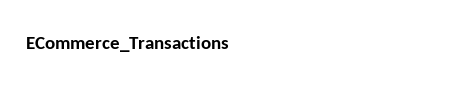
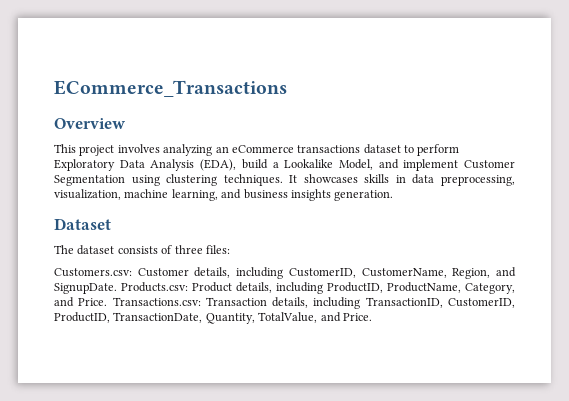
+ Overview
+ This project involves analyzing an eCommerce transactions dataset to perform Exploratory Data Analysis (EDA), build a Lookalike Model, and implement Customer Segmentation using clustering techniques. It showcases skills in data preprocessing, visualization, machine learning, and business insights generation.
+ Dataset
+ The dataset consists of three files:
+ Customers.csv: Customer details, including CustomerID, CustomerName, Region, and SignupDate. Products.csv: Product details, including ProductID, ProductName, Category, and Price. Transactions.csv: Transaction details, including TransactionID, CustomerID, ProductID, TransactionDate, Quantity, TotalValue, and Price.

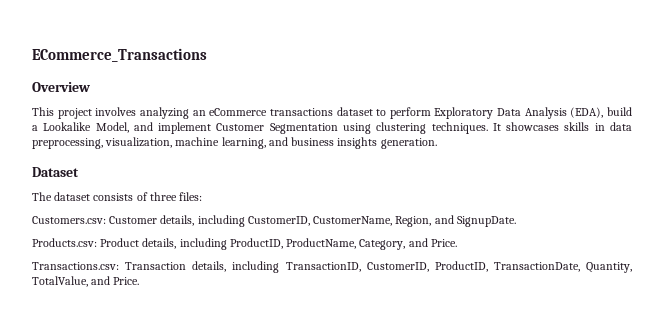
- Customers.csv: Customer details, including CustomerID, CustomerName, Region, and SignupDate. Products.csv: Product details, including ProductID, ProductName, Category, and Price. Transactions.csv: Transaction details, including TransactionID, CustomerID, ProductID, TransactionDate, Quantity, TotalValue, and Price.
+ Customers.csv: Customer details, including CustomerID, CustomerName, Region, and SignupDate.
+ Products.csv: Product details, including ProductID, ProductName, Category, and Price.
+ Transactions.csv: Transaction details, including TransactionID, CustomerID, ProductID, TransactionDate, Quantity, TotalValue, and Price.

